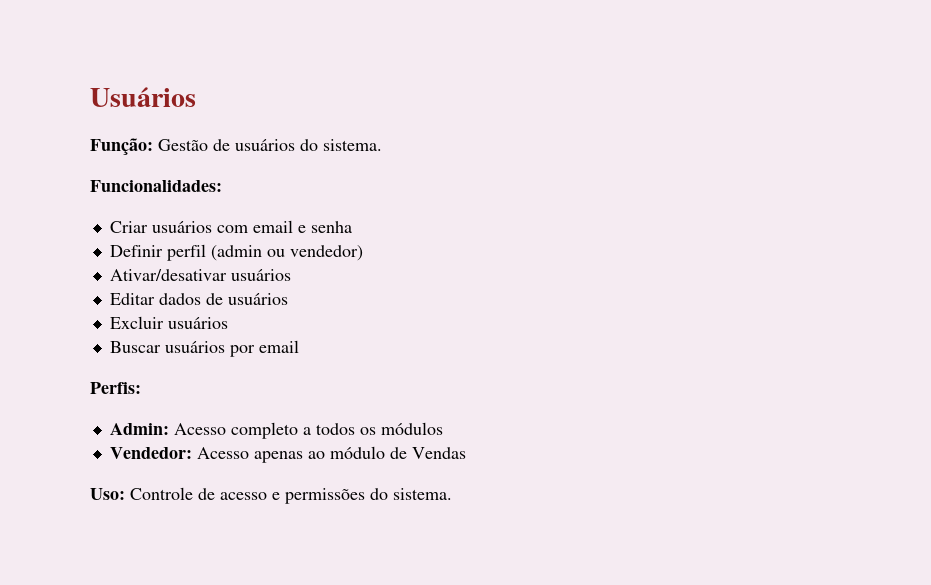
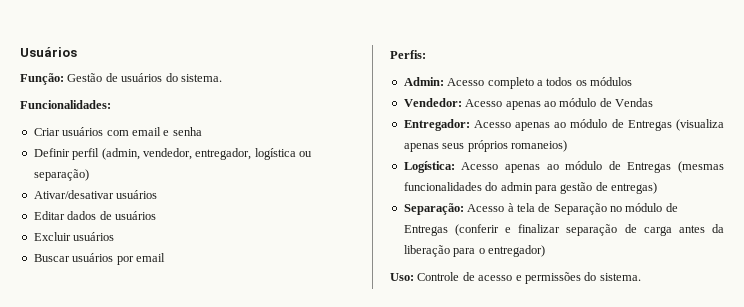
- Definir perfil (admin ou vendedor)
+ Definir perfil (admin, vendedor, entregador, logística ou separação)
+ Entregador: Acesso apenas ao módulo de Entregas (visualiza apenas seus próprios romaneios)
+ Logística: Acesso apenas ao módulo de Entregas (mesmas funcionalidades do admin para gestão de entregas)
+ Separação: Acesso à tela de Separação no módulo de Entregas (conferir e finalizar separação de carga antes da liberação para o entregador)

